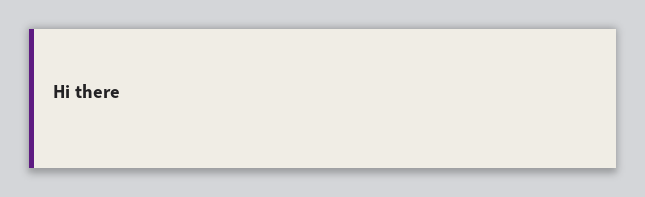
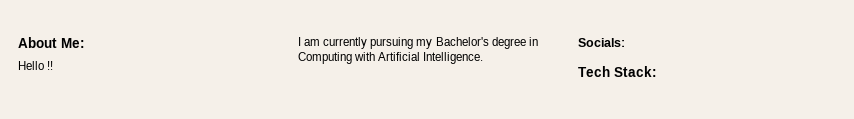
- Hi there
+ About Me:
+ Hello !!
+ I am currently pursuing my Bachelor's degree in Computing with Artificial Intelligence.
+ Socials:
+ Tech Stack:

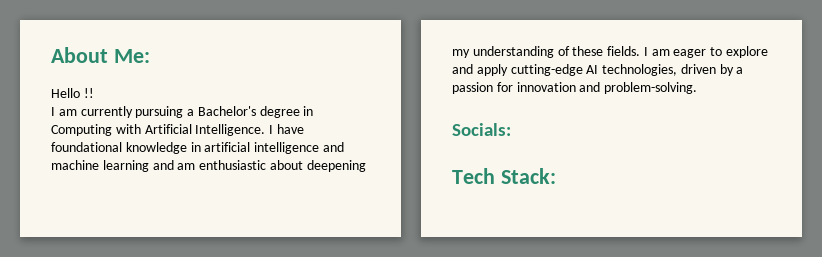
- I am currently pursuing my Bachelor's degree in Computing with Artificial Intelligence.
+ I am currently pursuing a Bachelor's degree in Computing with Artificial Intelligence. I have foundational knowledge in artificial intelligence and machine learning and am enthusiastic about deepening my understanding of these fields. I am eager to explore and apply cutting-edge AI technologies, driven by a passion for innovation and problem-solving.

